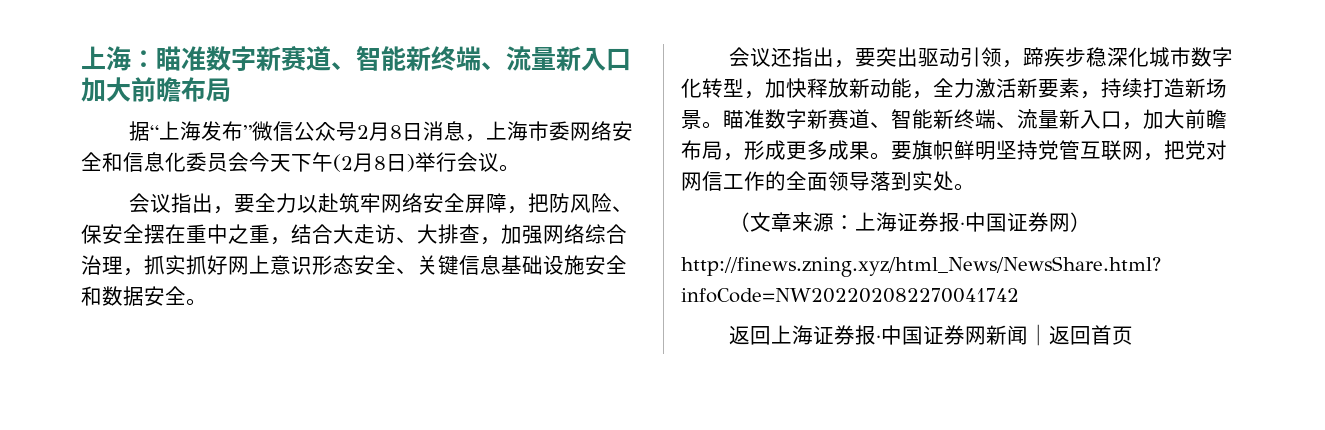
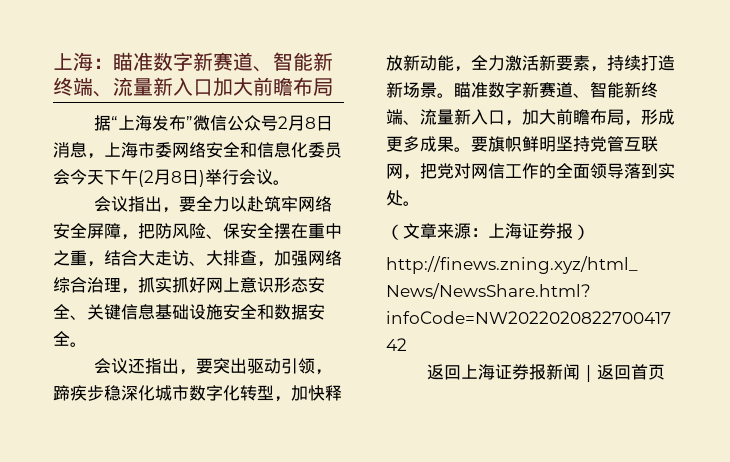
- （文章来源：上海证券报·中国证券网）
+ （文章来源：上海证券报）
- 返回上海证券报·中国证券网新闻｜返回首页
+ 返回上海证券报新闻｜返回首页

